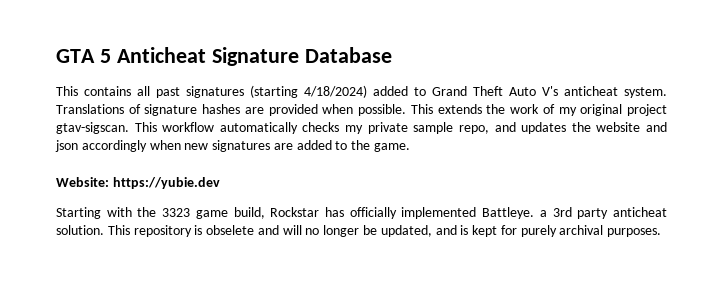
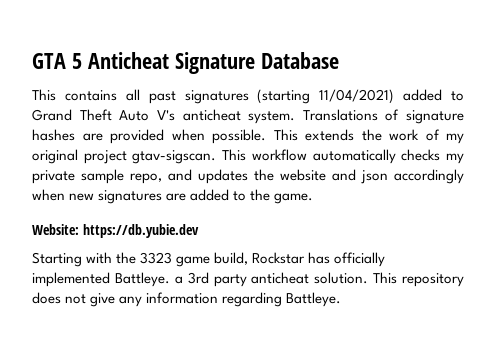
- This contains all past signatures (starting 4/18/2024) added to Grand Theft Auto V's anticheat system.
+ This contains all past signatures (starting 11/04/2021) added to Grand Theft Auto V's anticheat system.
- Website: https://yubie.dev
+ Website: https://db.yubie.dev
- This repository is obselete and will no longer be updated, and is kept for purely archival purposes.
+ This repository does not give any information regarding Battleye.

